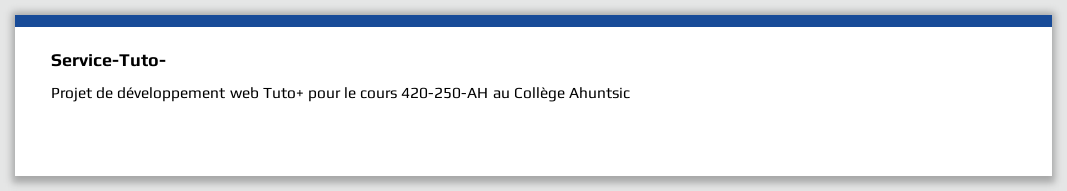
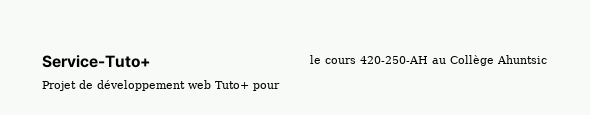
- Service-Tuto-
+ Service-Tuto+

